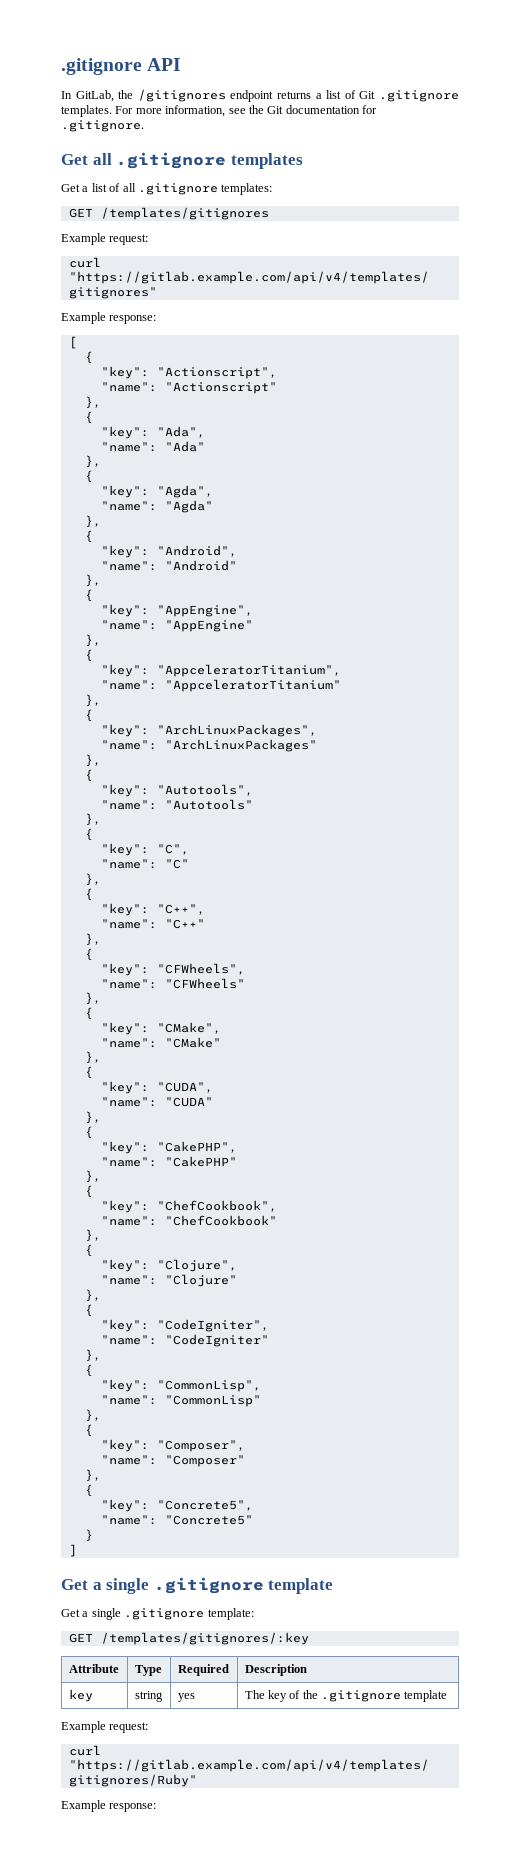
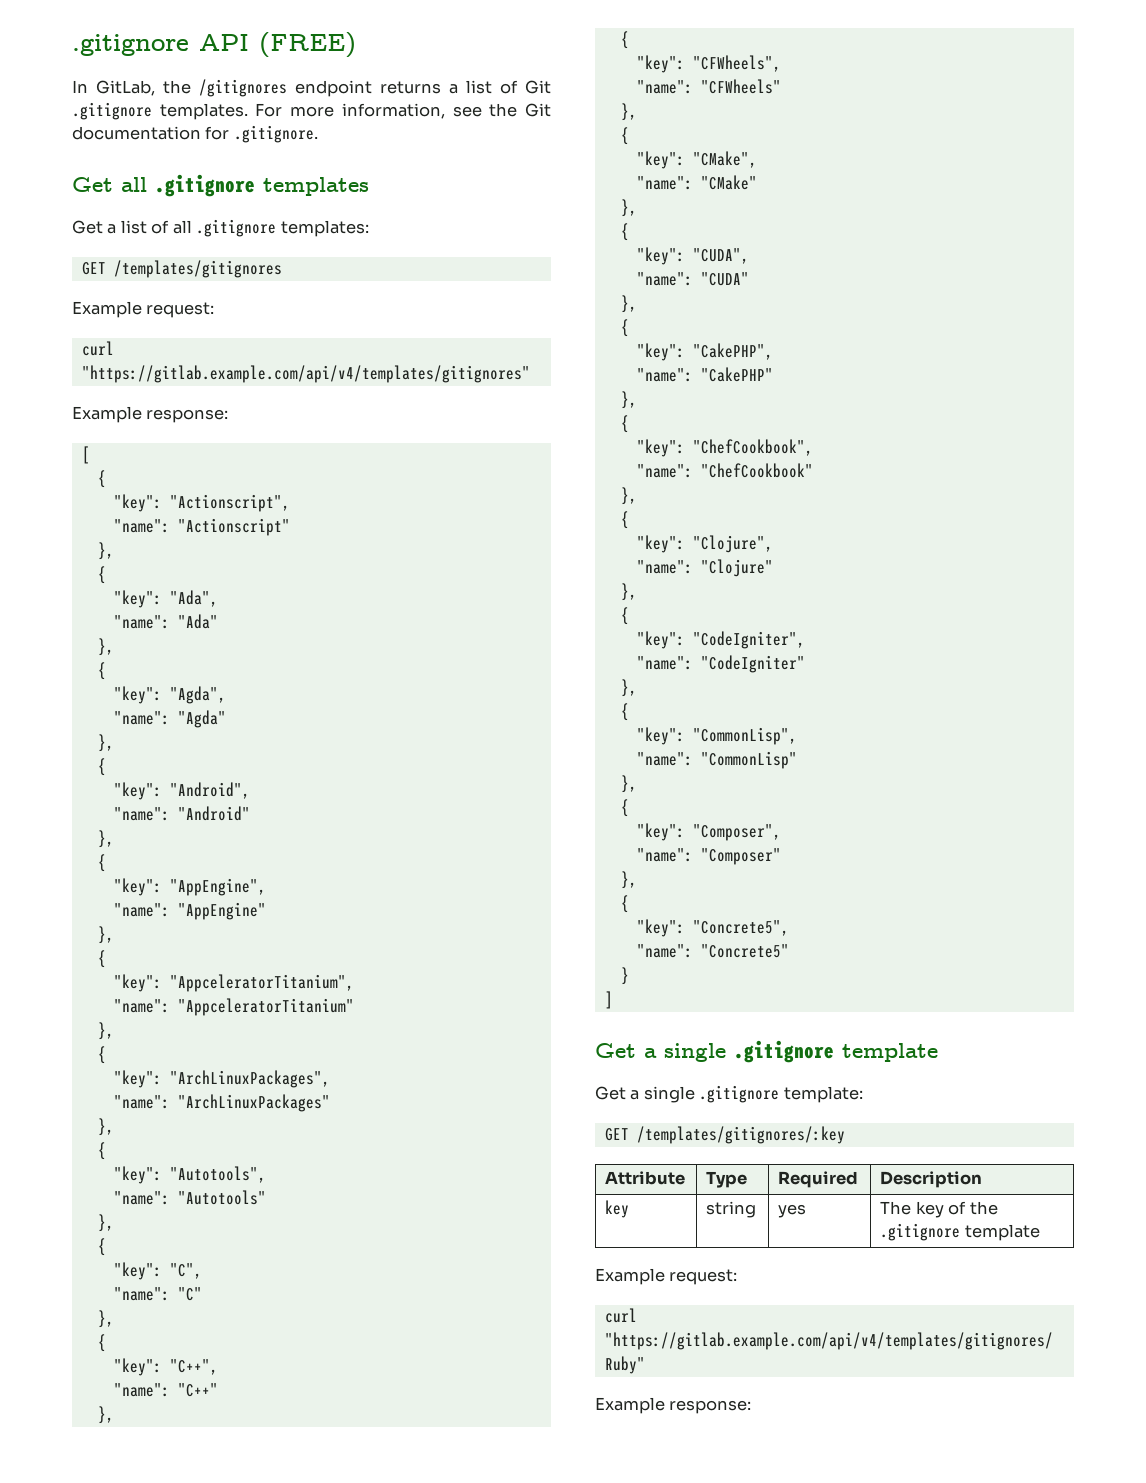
- .gitignore API
+ .gitignore API (FREE)

